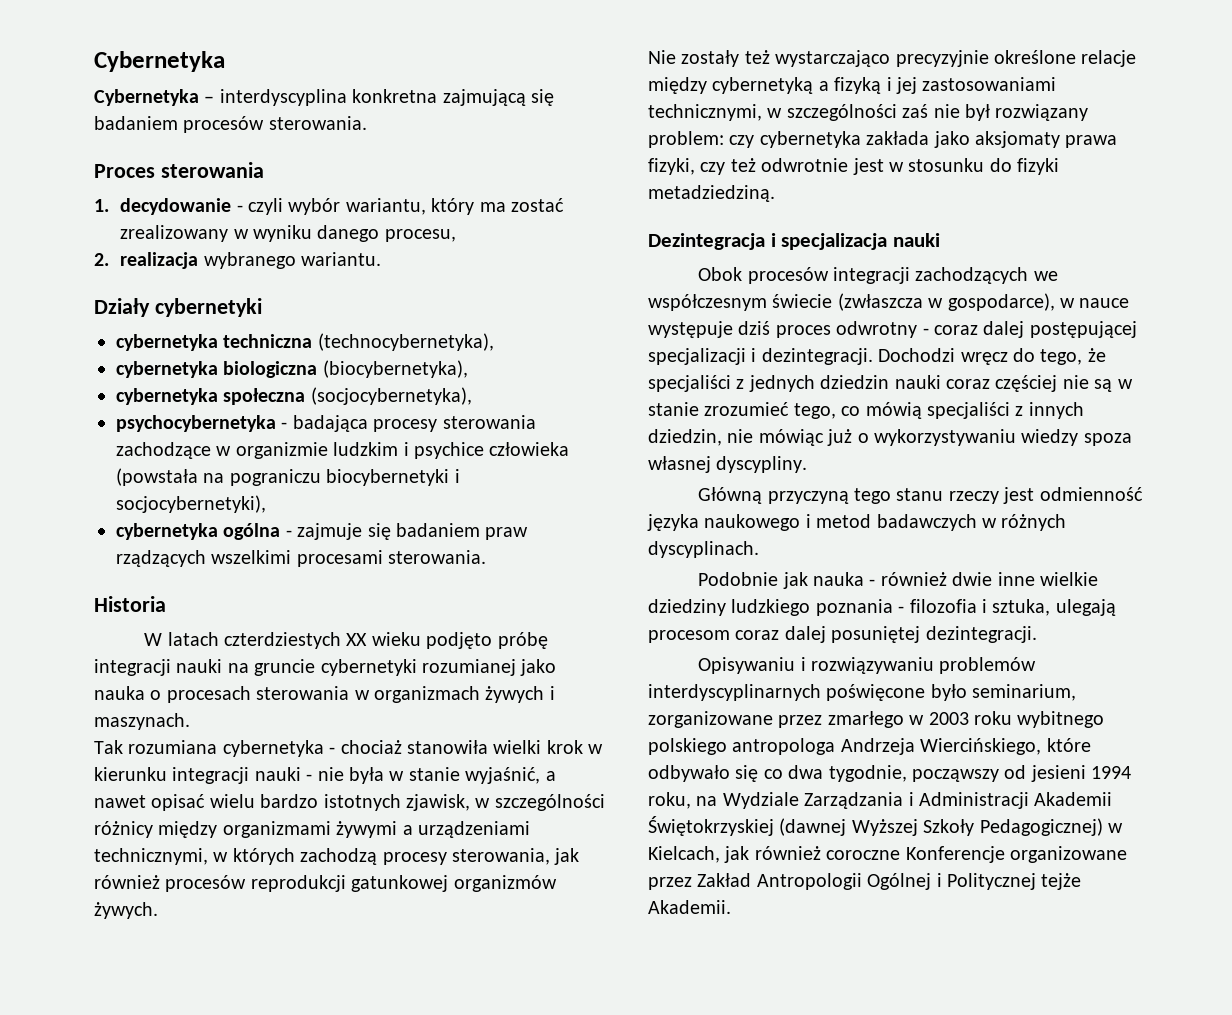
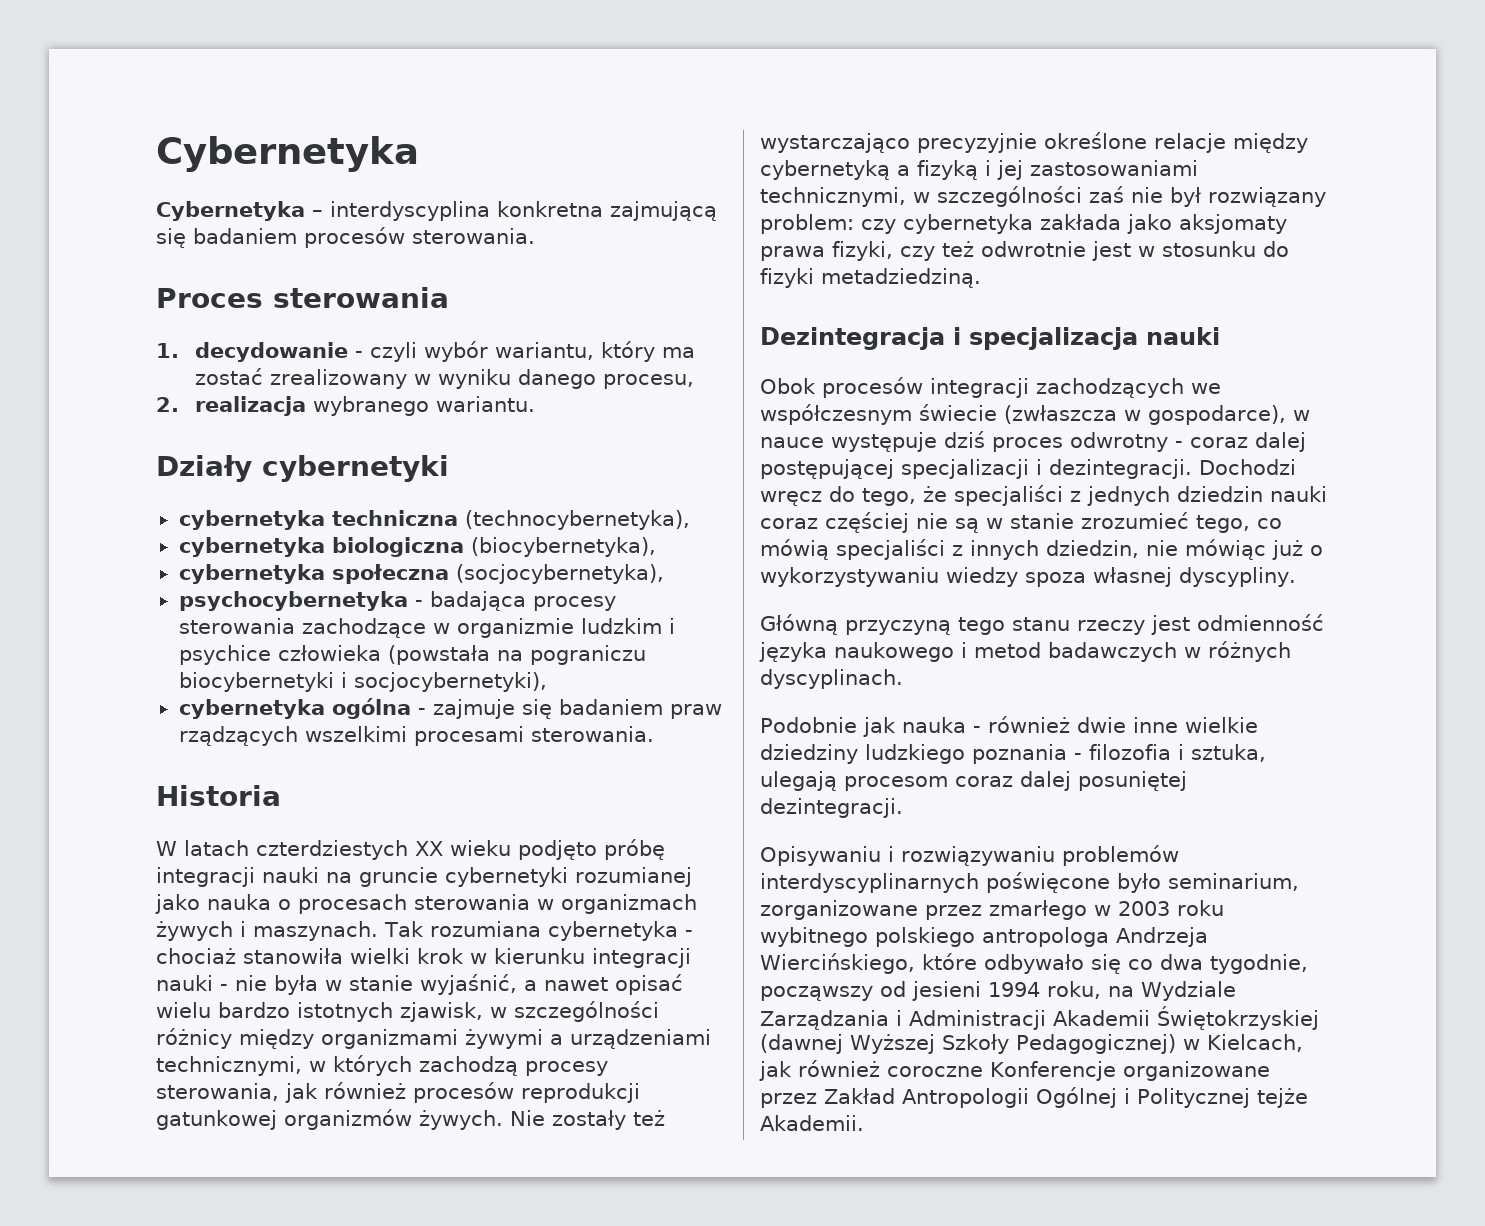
- W latach czterdziestych XX wieku podjęto próbę integracji nauki na gruncie cybernetyki rozumianej jako nauka o procesach sterowania w organizmach żywych i maszynach.
- Tak rozumiana cybernetyka - chociaż stanowiła wielki krok w kierunku integracji nauki - nie była w stanie wyjaśnić, a nawet opisać wielu bardzo istotnych zjawisk, w szczególności różnicy między organizmami żywymi a urządzeniami technicznymi, w których zachodzą procesy sterowania, jak również procesów reprodukcji gatunkowej organizmów żywych.
- Nie zostały też wystarczająco precyzyjnie określone relacje między cybernetyką a fizyką i jej zastosowaniami technicznymi, w szczególności zaś nie był rozwiązany problem:
+ W latach czterdziestych XX wieku podjęto próbę integracji nauki na gruncie cybernetyki rozumianej jako nauka o procesach sterowania w organizmach żywych i maszynach. Tak rozumiana cybernetyka - chociaż stanowiła wielki krok w kierunku integracji nauki - nie była w stanie wyjaśnić, a nawet opisać wielu bardzo istotnych zjawisk, w szczególności różnicy między organizmami żywymi a urządzeniami technicznymi, w których zachodzą procesy sterowania, jak również procesów reprodukcji gatunkowej organizmów żywych. Nie zostały też wystarczająco precyzyjnie określone relacje między cybernetyką a fizyką i jej zastosowaniami technicznymi, w szczególności zaś nie był rozwiązany problem:

